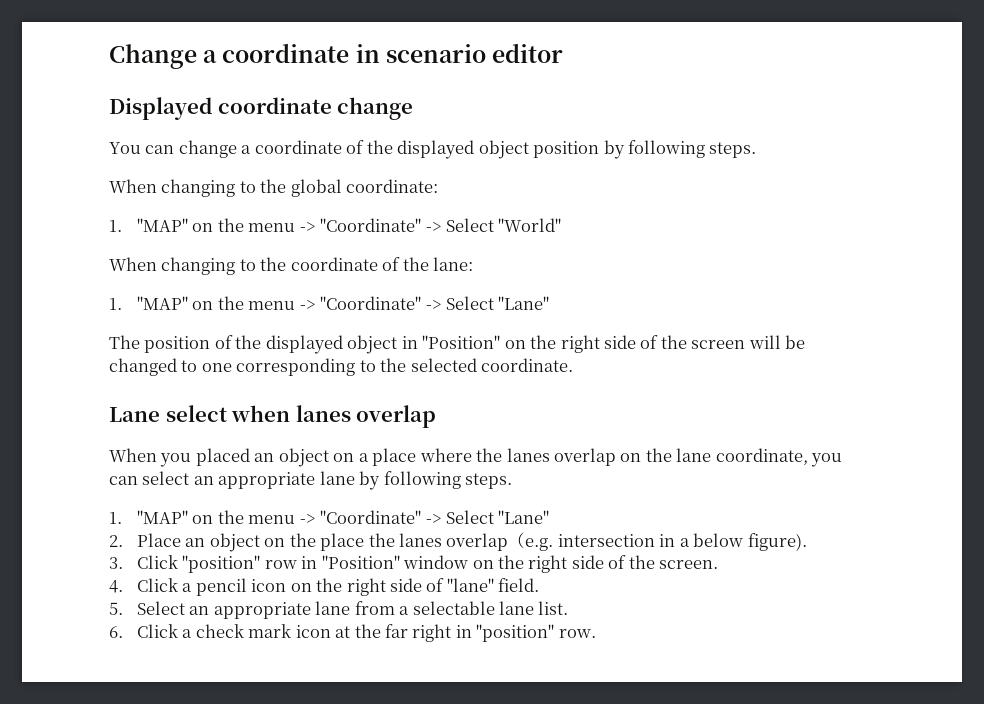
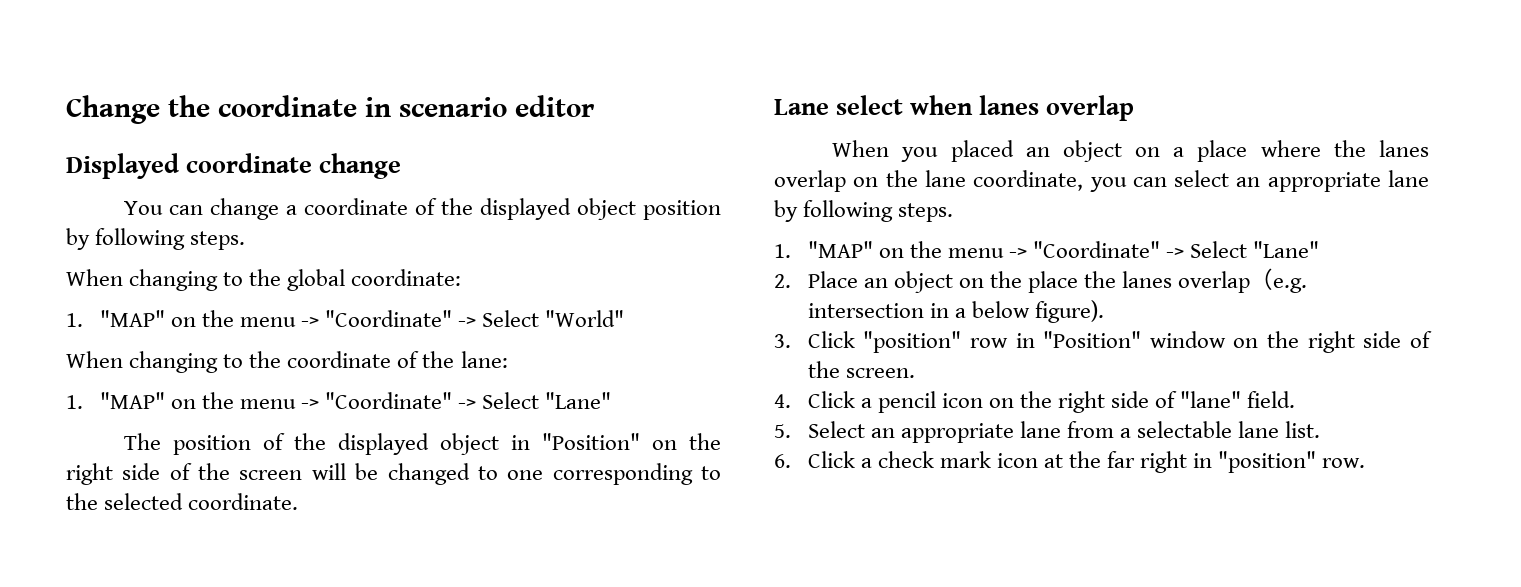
- Change a coordinate in scenario editor
+ Change the coordinate in scenario editor

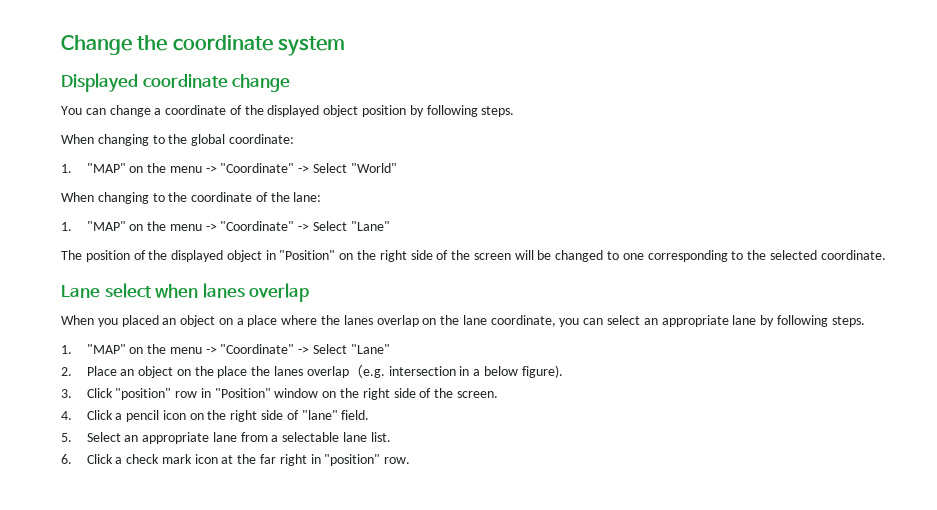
- Change the coordinate in scenario editor
+ Change the coordinate system

